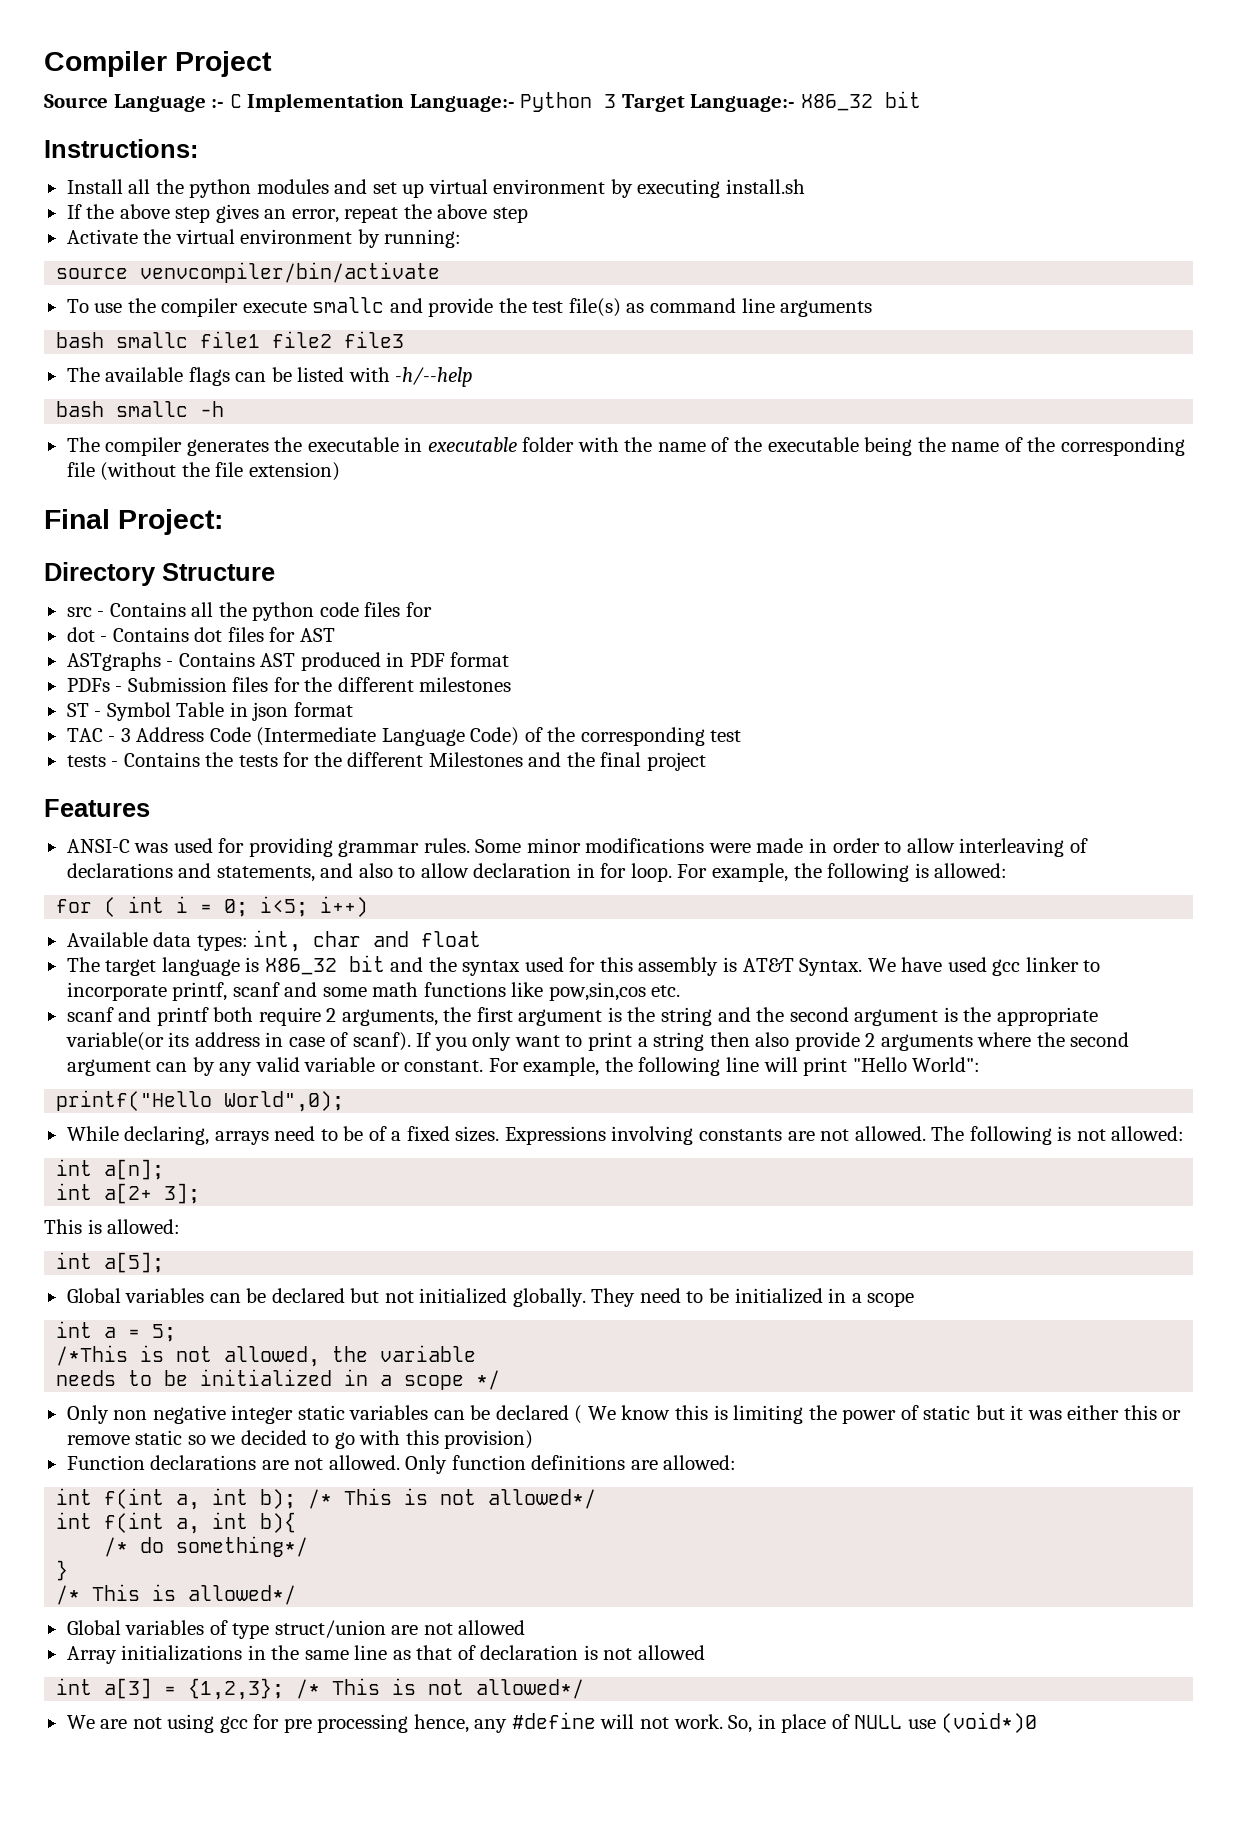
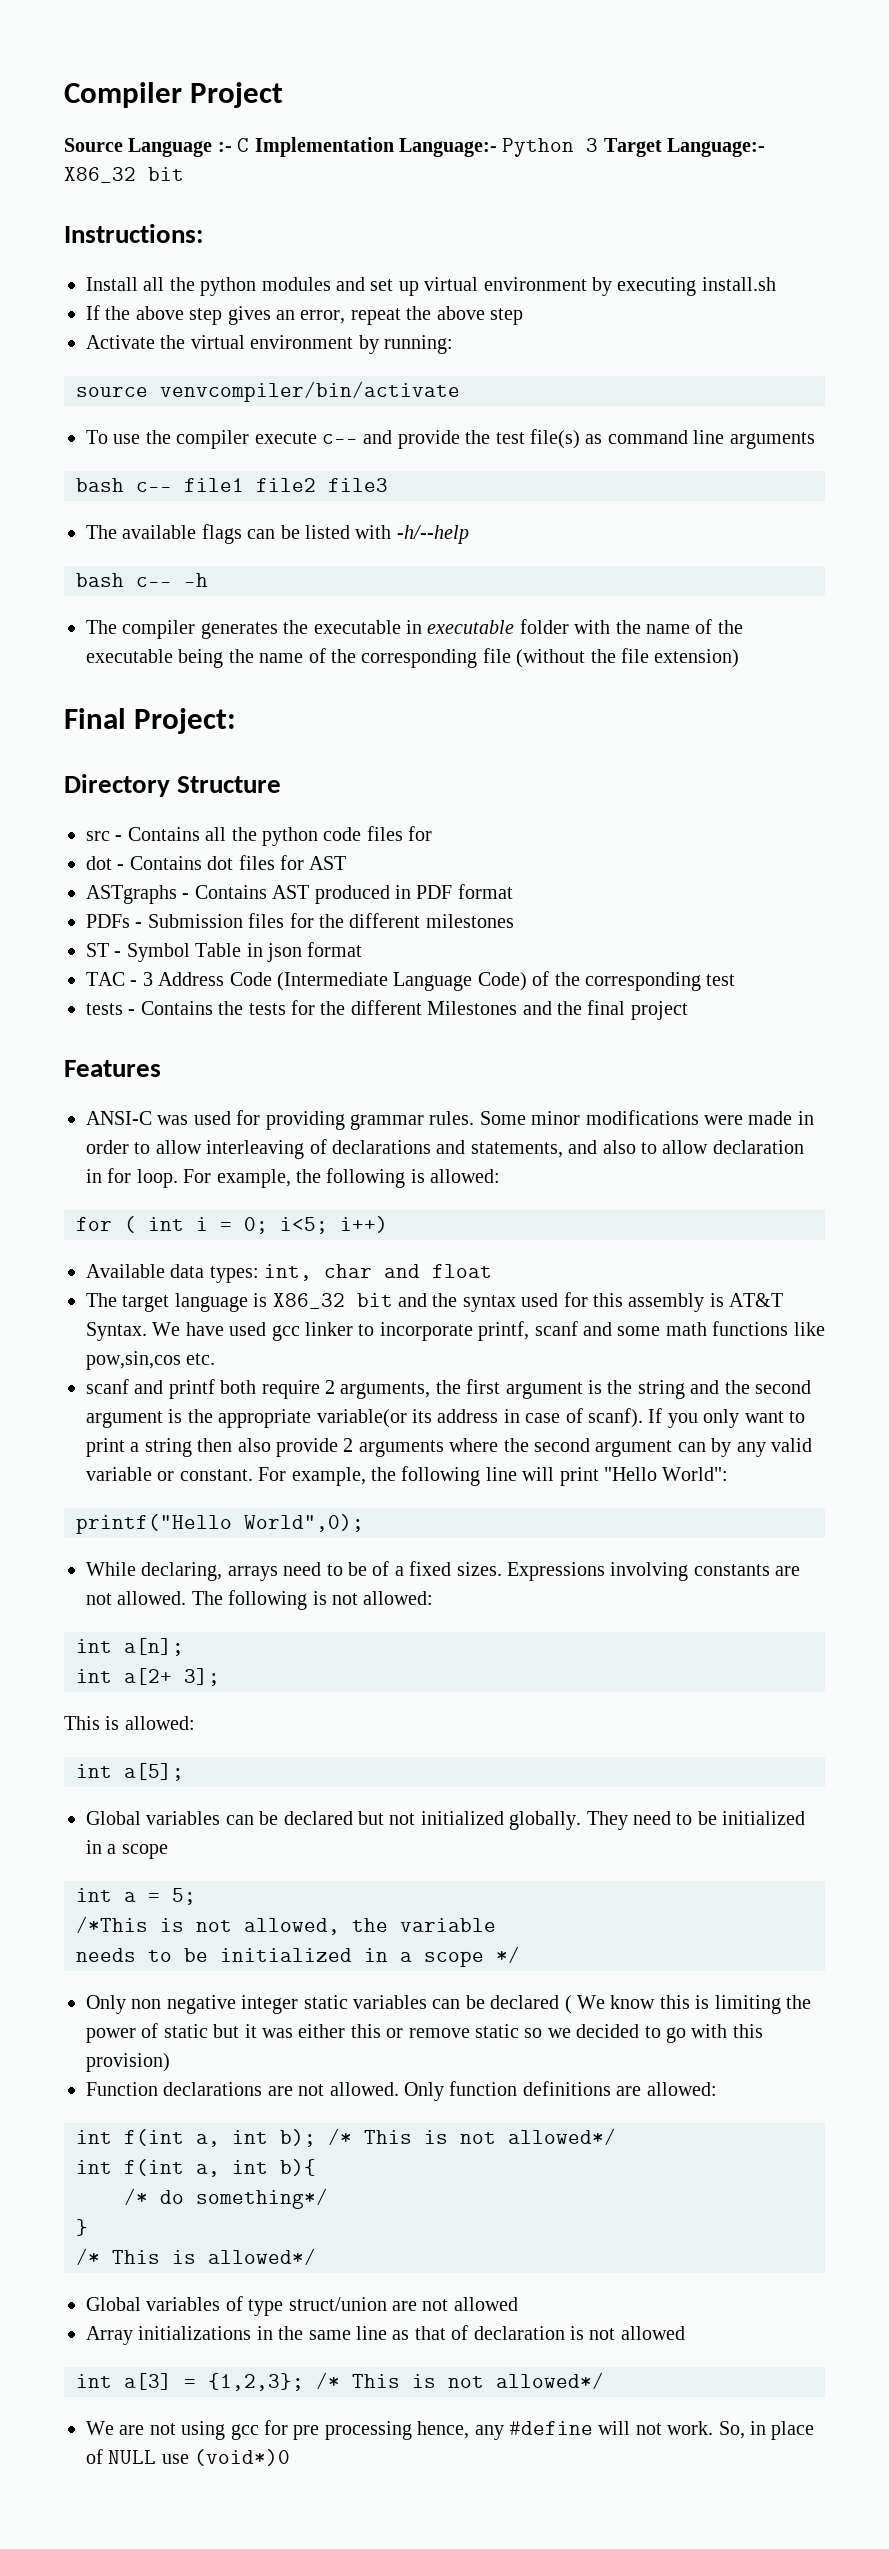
- To use the compiler execute smallc and provide the test file(s) as command line arguments
+ To use the compiler execute c-- and provide the test file(s) as command line arguments
- bash smallc file1 file2 file3
+ bash c-- file1 file2 file3
- bash smallc -h
+ bash c-- -h

